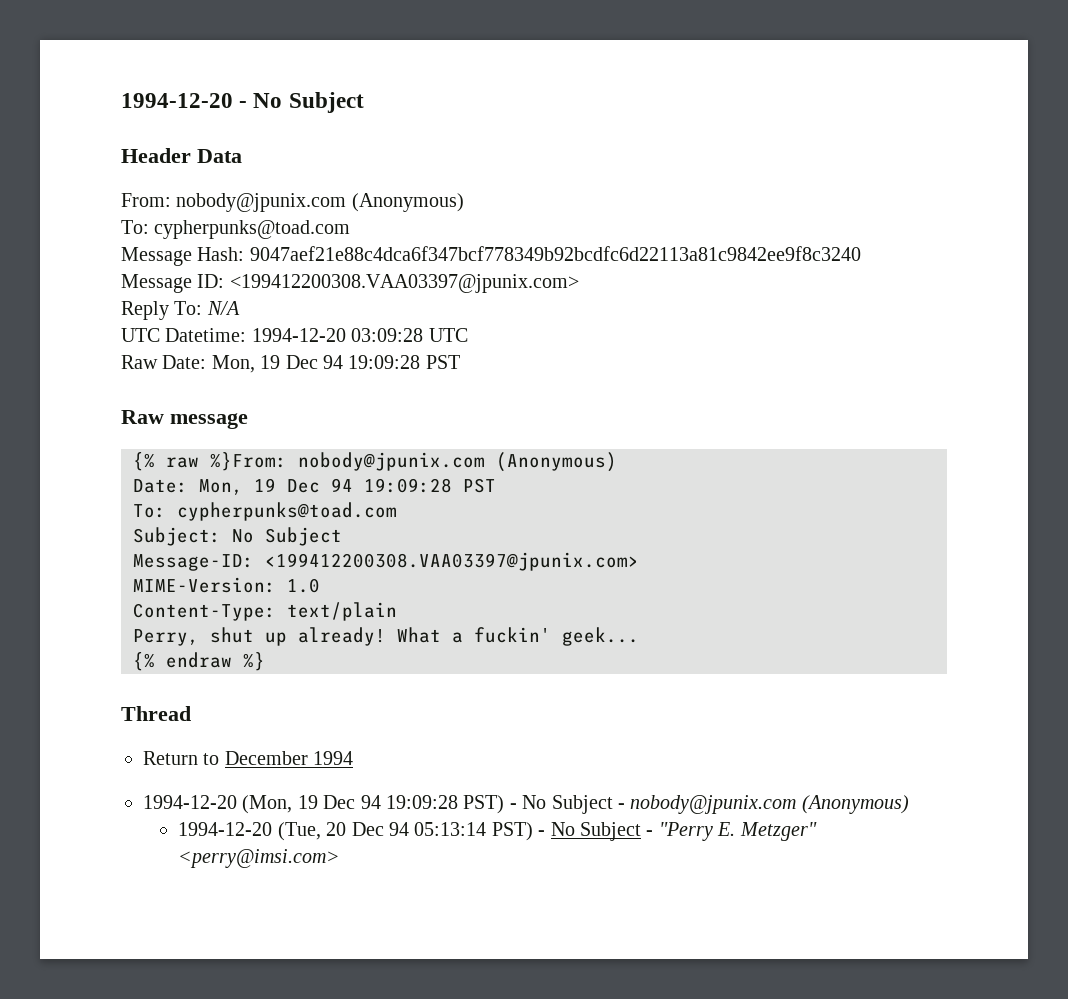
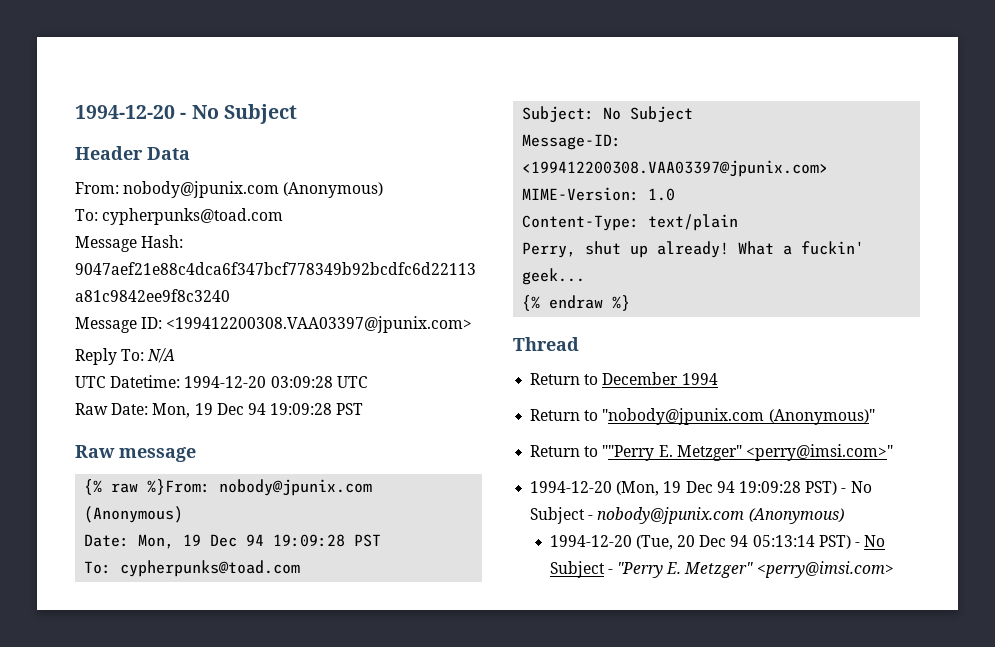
+ Return to "nobody@jpunix.com (Anonymous)"
+ Return to ""Perry E. Metzger" <perry@imsi.com>"

